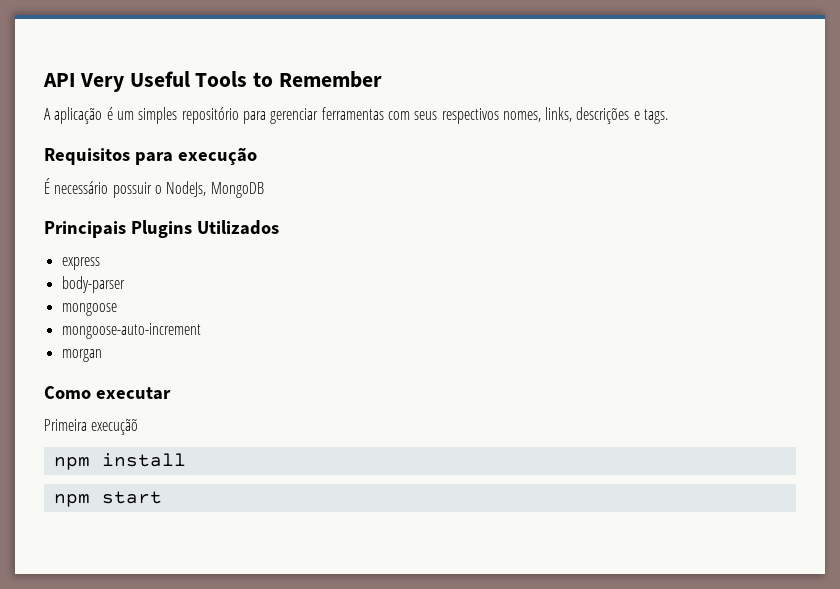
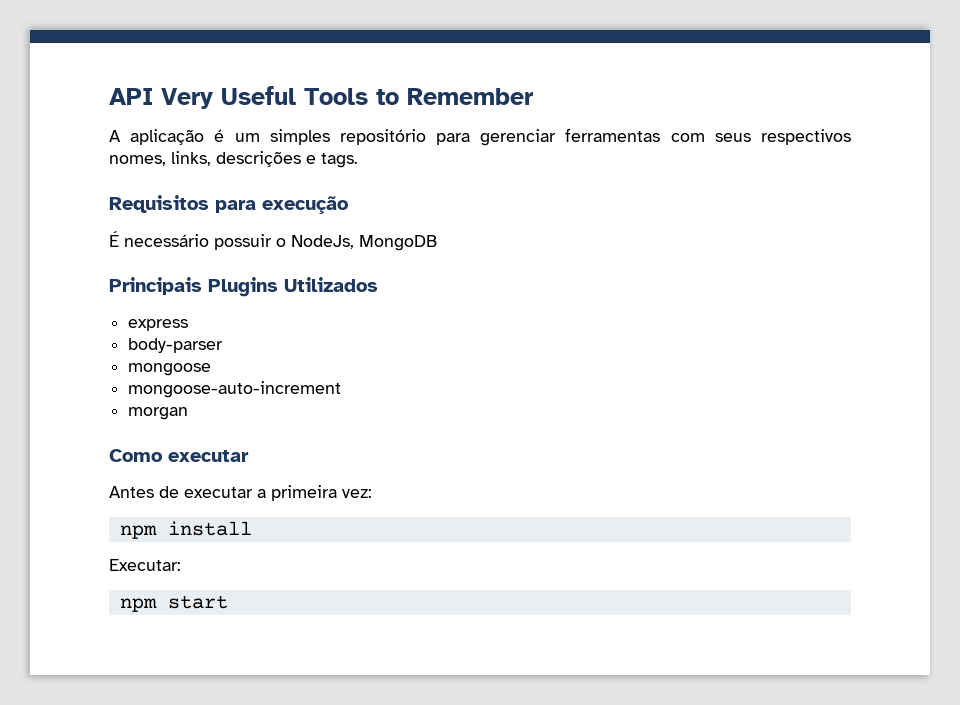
- Primeira execuçãõ
+ Antes de executar a primeira vez:
+ Executar:

